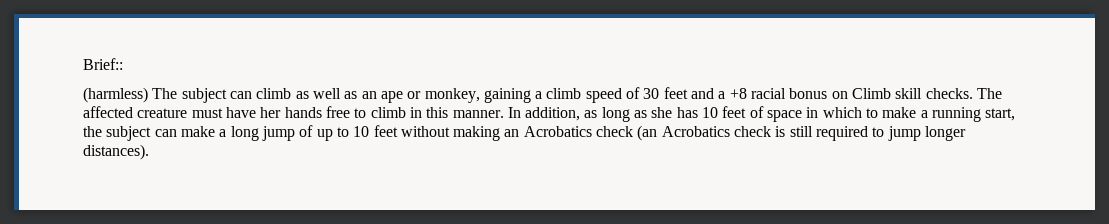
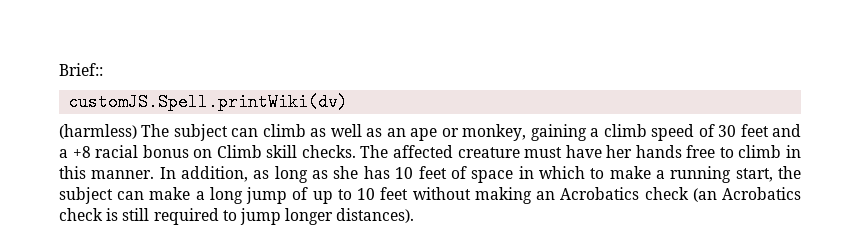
+ customJS.Spell.printWiki(dv)

